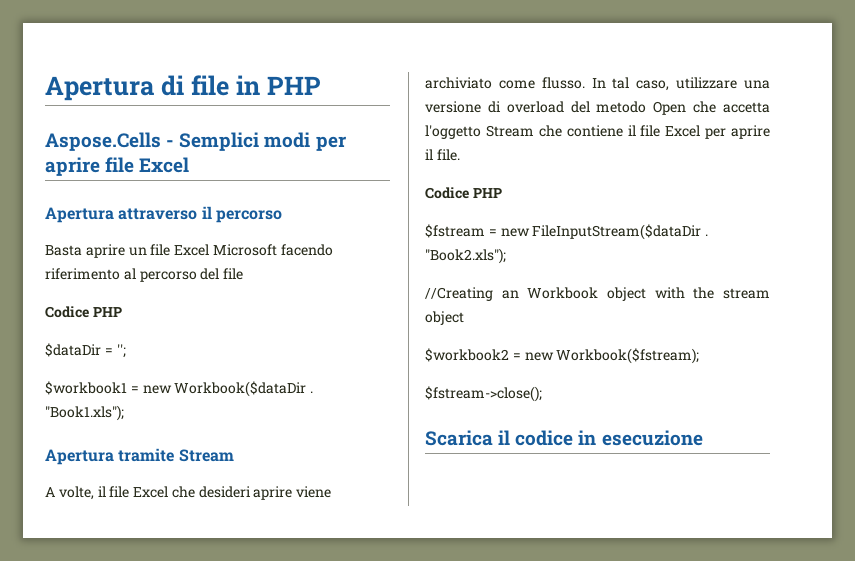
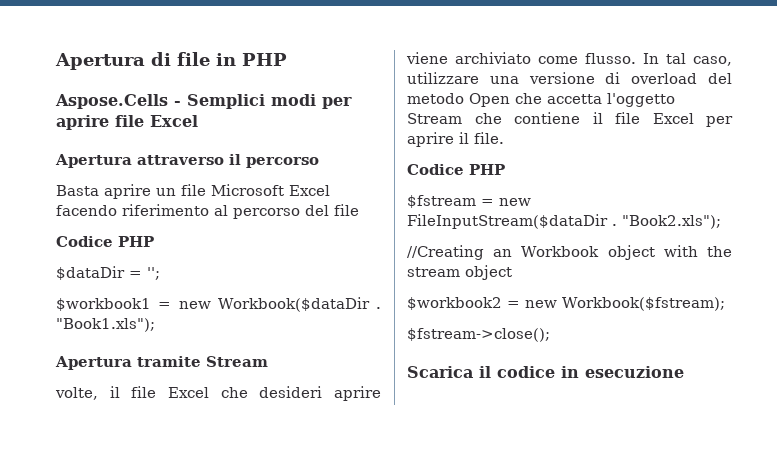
- Basta aprire un file Excel Microsoft facendo riferimento al percorso del file
+ Basta aprire un file Microsoft Excel facendo riferimento al percorso del file
- A volte, il file Excel che desideri aprire viene archiviato come flusso.
+ volte, il file Excel che desideri aprire viene archiviato come flusso.

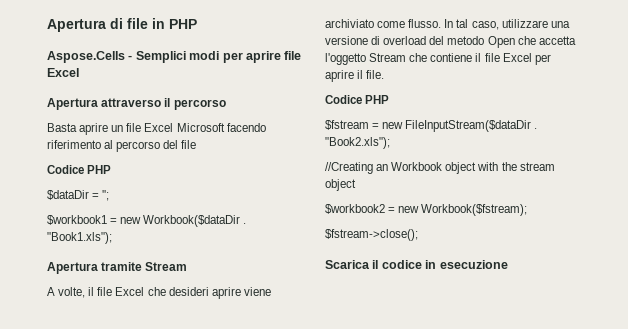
- Basta aprire un file Microsoft Excel facendo riferimento al percorso del file
+ Basta aprire un file Excel Microsoft facendo riferimento al percorso del file
- volte, il file Excel che desideri aprire viene archiviato come flusso.
+ A volte, il file Excel che desideri aprire viene archiviato come flusso.

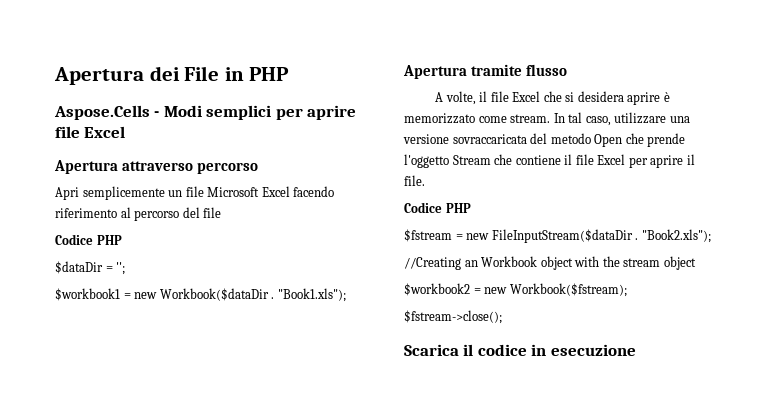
- Apertura di file in PHP
+ Apertura dei File in PHP
- Aspose.Cells - Semplici modi per aprire file Excel
+ Aspose.Cells - Modi semplici per aprire file Excel
- Apertura attraverso il percorso
+ Apertura attraverso percorso
- Basta aprire un file Excel Microsoft facendo riferimento al percorso del file
+ Apri semplicemente un file Microsoft Excel facendo riferimento al percorso del file
- Apertura tramite Stream
+ Apertura tramite flusso
- A volte, il file Excel che desideri aprire viene archiviato come flusso.
+ A volte, il file Excel che si desidera aprire è memorizzato come stream.
- In tal caso, utilizzare una versione di overload del metodo Open che accetta l'oggetto Stream che contiene il file Excel per aprire il file.
+ In tal caso, utilizzare una versione sovraccaricata del metodo Open che prende l'oggetto Stream che contiene il file Excel per aprire il file.

